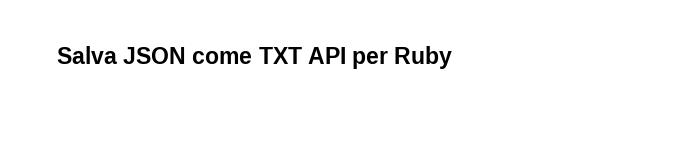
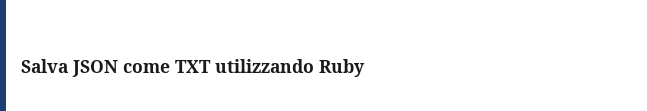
- Salva JSON come TXT API per Ruby
+ Salva JSON come TXT utilizzando Ruby

